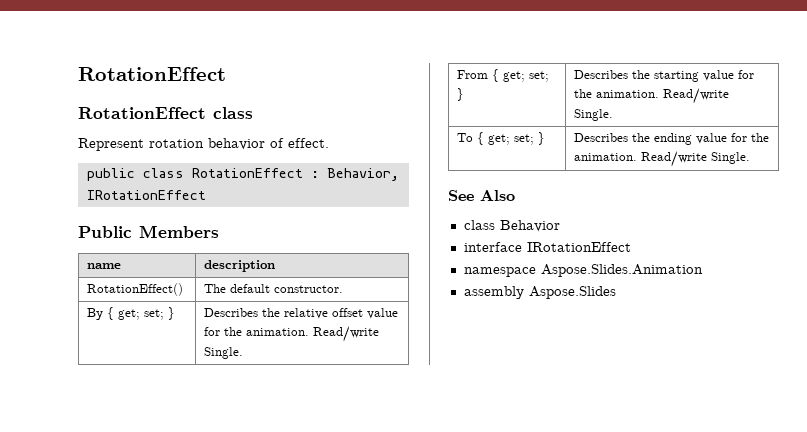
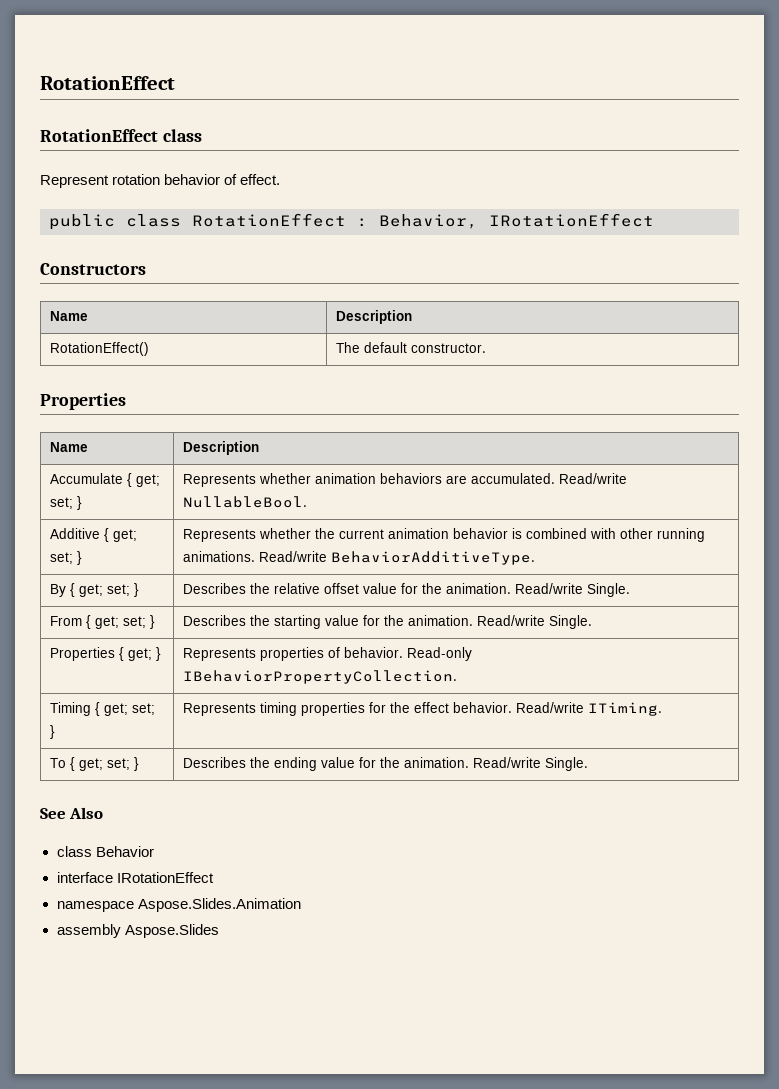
- Public Members
- name | description
+ Constructors
+ Name | Description
  RotationEffect() | The default constructor.
+ Properties
+ Name | Description
+ Accumulate { get; set; } | Represents whether animation behaviors are accumulated. Read/write NullableBool.
+ Additive { get; set; } | Represents whether the current animation behavior is combined with other running animations. Read/write BehaviorAdditiveType.
+ Properties { get; } | Represents properties of behavior. Read-only IBehaviorPropertyCollection.
+ Timing { get; set; } | Represents timing properties for the effect behavior. Read/write ITiming.

